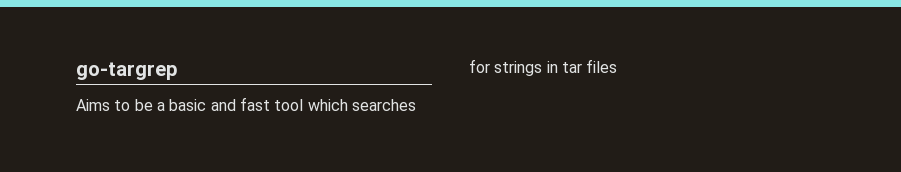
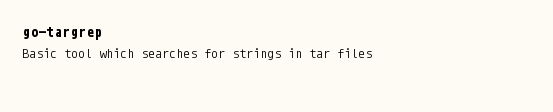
- Aims to be a basic and fast tool which searches for strings in tar files
+ Basic tool which searches for strings in tar files

